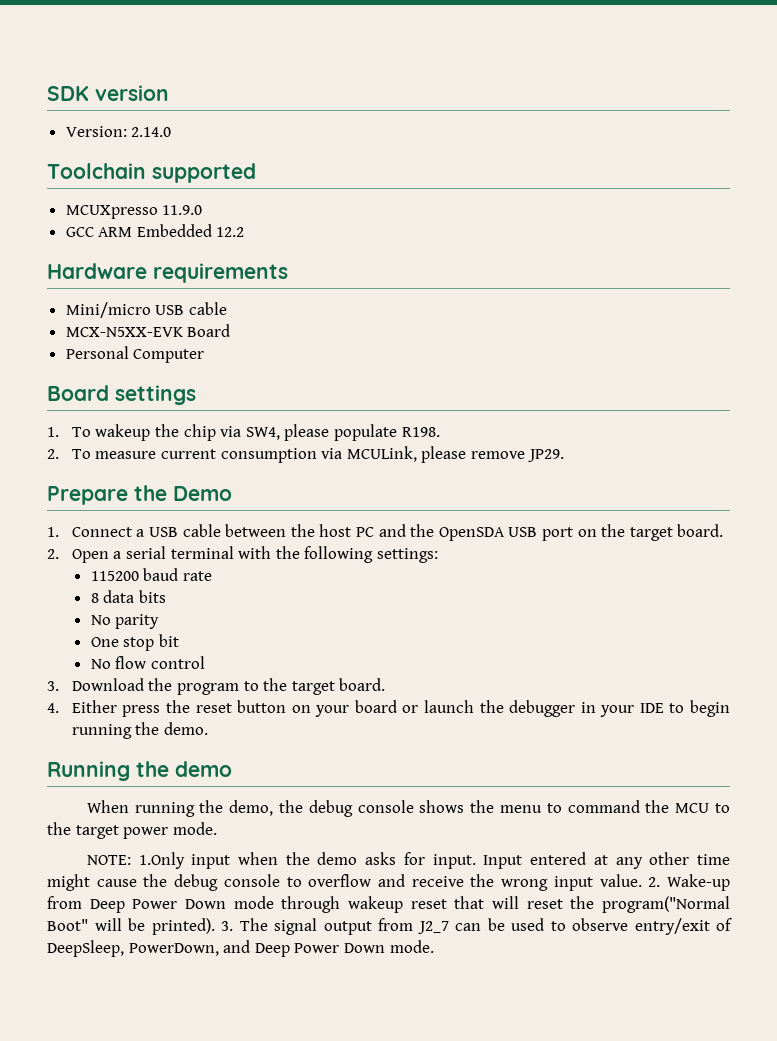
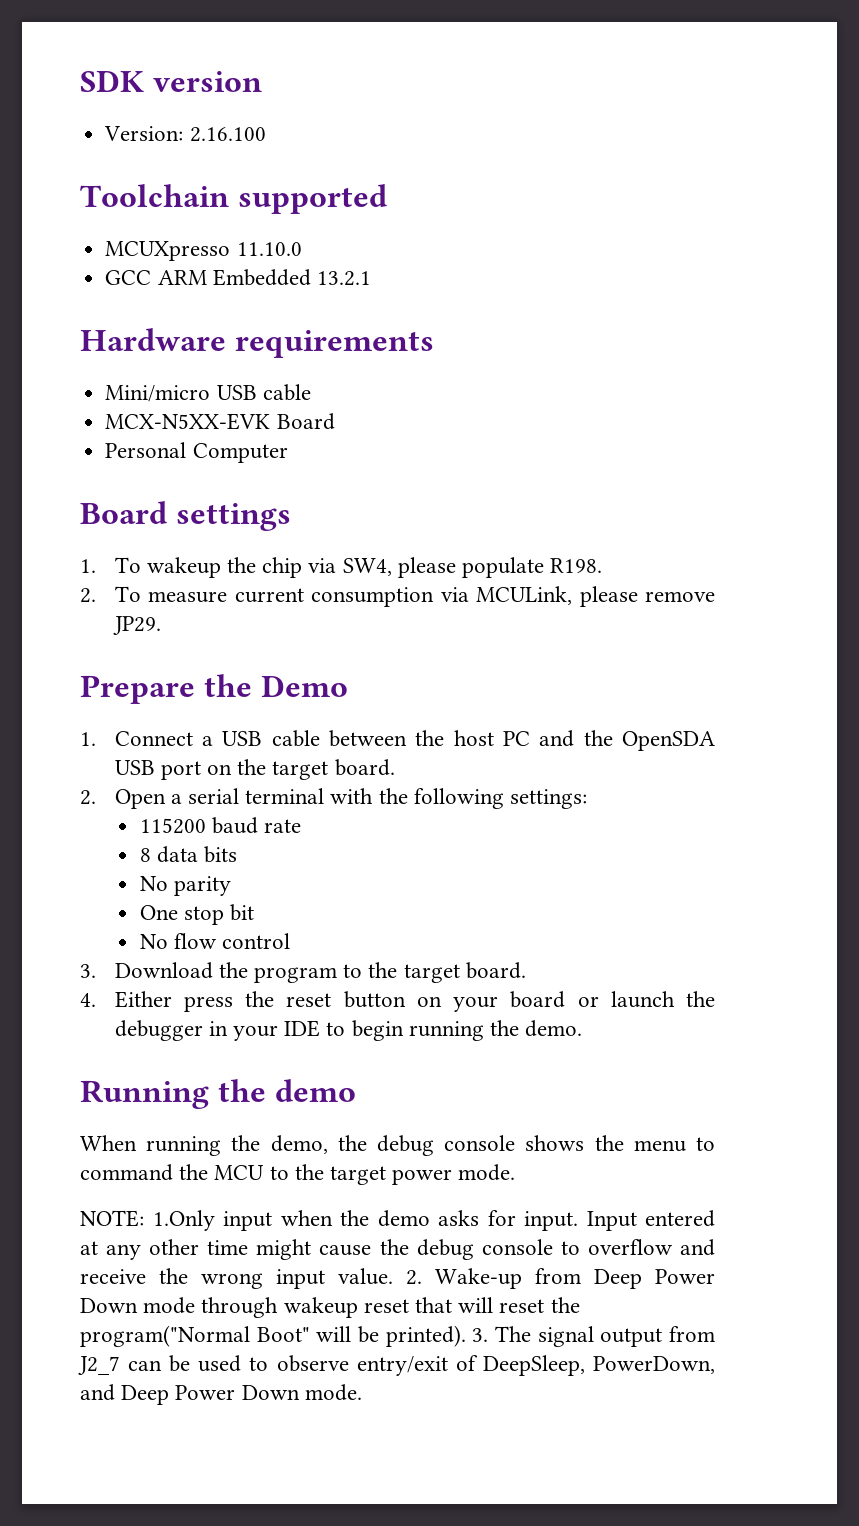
- Version: 2.14.0
+ Version: 2.16.100
- MCUXpresso 11.9.0
+ MCUXpresso 11.10.0
- GCC ARM Embedded 12.2
+ GCC ARM Embedded 13.2.1

